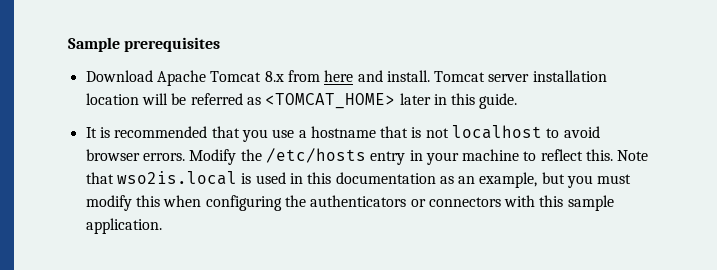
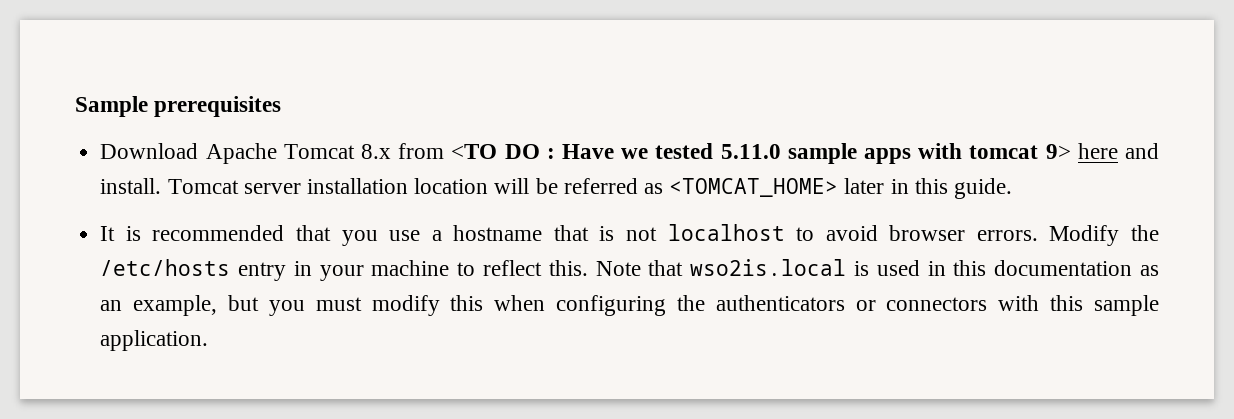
- Download Apache Tomcat 8.x from here and install.
+ Download Apache Tomcat 8.x from <TO DO : Have we tested 5.11.0 sample apps with tomcat 9> here and install.

